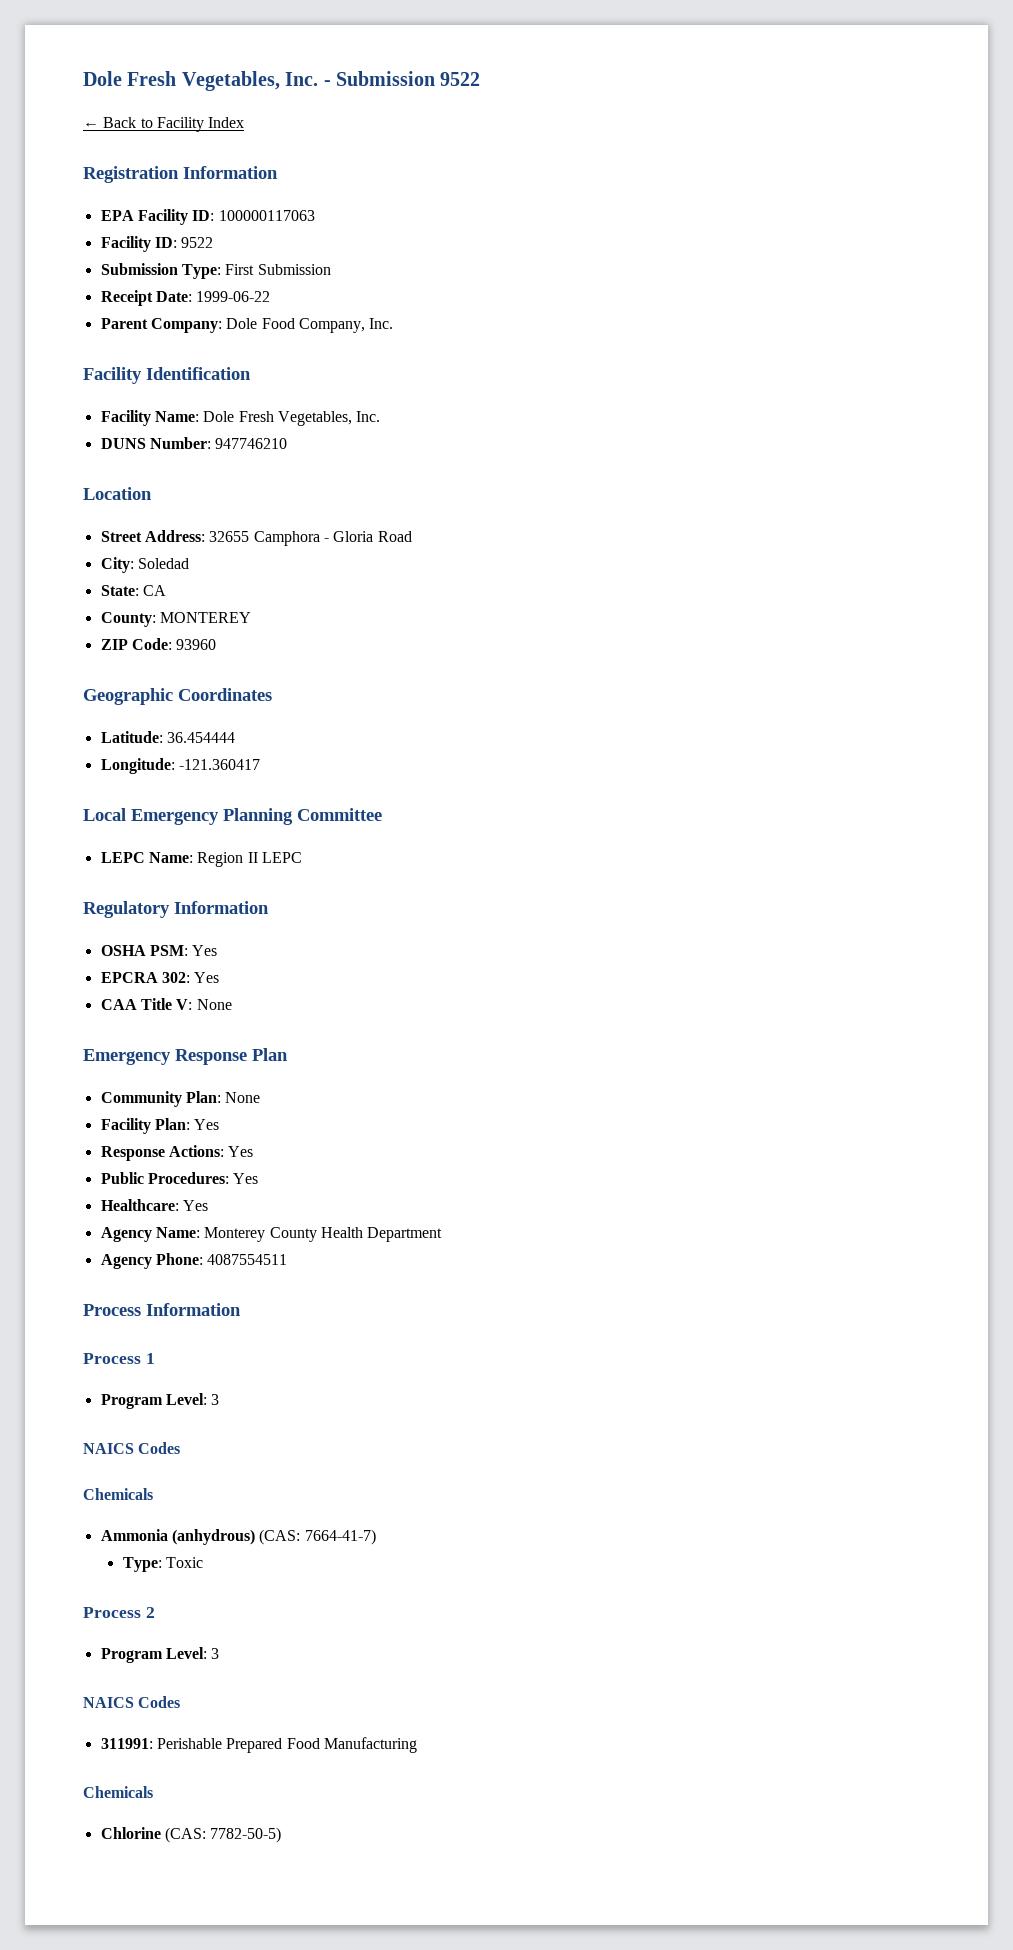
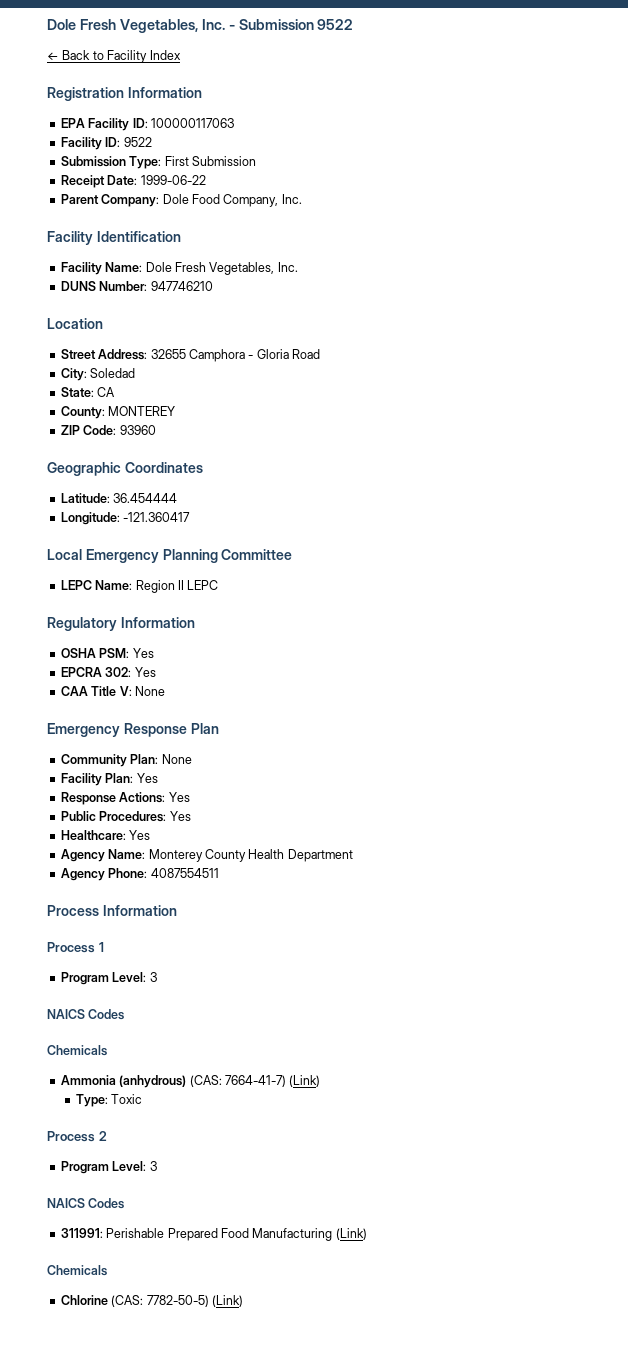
- Ammonia (anhydrous) (CAS: 7664-41-7)
+ Ammonia (anhydrous) (CAS: 7664-41-7) (Link)
- 311991: Perishable Prepared Food Manufacturing
+ 311991: Perishable Prepared Food Manufacturing (Link)
- Chlorine (CAS: 7782-50-5)
+ Chlorine (CAS: 7782-50-5) (Link)

